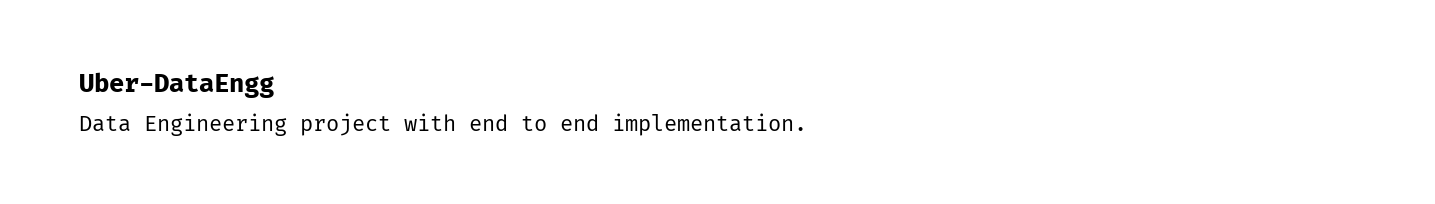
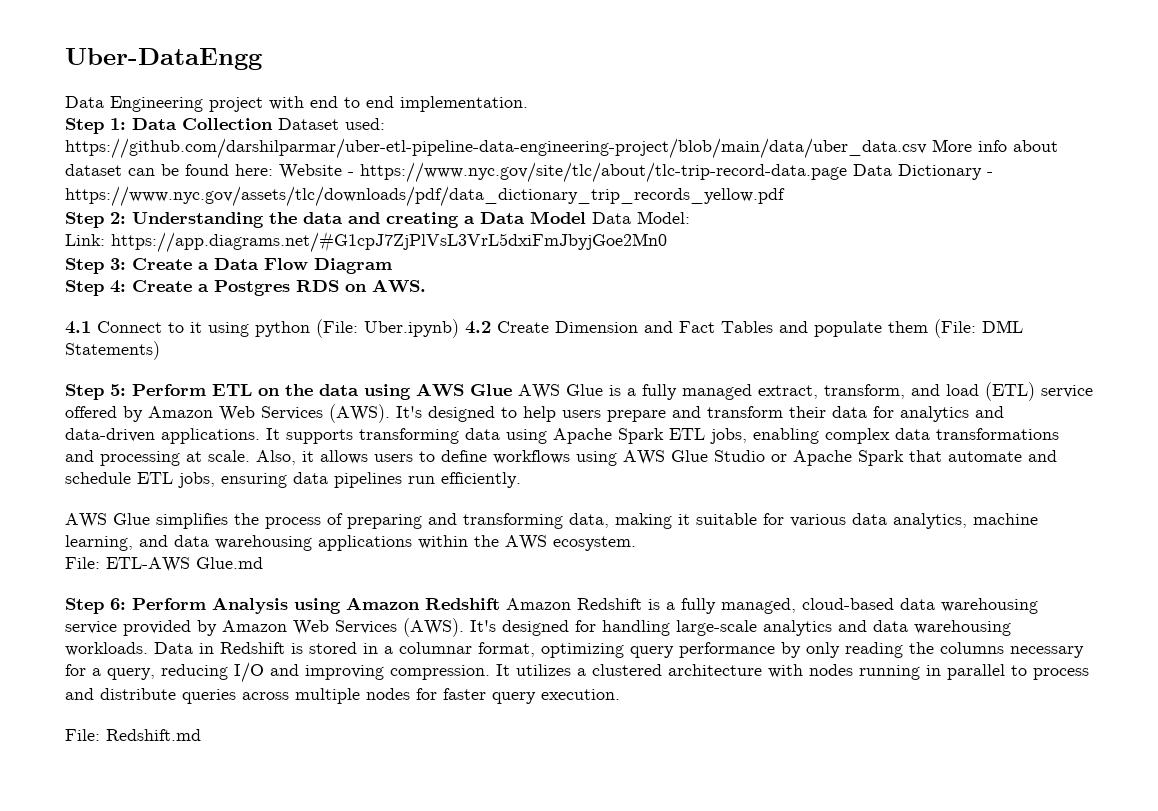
+ Step 1: Data Collection Dataset used: https://github.com/darshilparmar/uber-etl-pipeline-data-engineering-project/blob/main/data/uber_data.csv More info about dataset can be found here: Website - https://www.nyc.gov/site/tlc/about/tlc-trip-record-data.page Data Dictionary - https://www.nyc.gov/assets/tlc/downloads/pdf/data_dictionary_trip_records_yellow.pdf
+ Step 2: Understanding the data and creating a Data Model Data Model:
+ Link: https://app.diagrams.net/#G1cpJ7ZjPlVsL3VrL5dxiFmJbyjGoe2Mn0
+ Step 3: Create a Data Flow Diagram
+ Step 4: Create a Postgres RDS on AWS.
+ 4.1 Connect to it using python (File: Uber.ipynb) 4.2 Create Dimension and Fact Tables and populate them (File: DML Statements)
+ Step 5: Perform ETL on the data using AWS Glue AWS Glue is a fully managed extract, transform, and load (ETL) service offered by Amazon Web Services (AWS). It's designed to help users prepare and transform their data for analytics and data-driven applications. It supports transforming data using Apache Spark ETL jobs, enabling complex data transformations and processing at scale. Also, it allows users to define workflows using AWS Glue Studio or Apache Spark that automate and schedule ETL jobs, ensuring data pipelines run efficiently.
+ AWS Glue simplifies the process of preparing and transforming data, making it suitable for various data analytics, machine learning, and data warehousing applications within the AWS ecosystem.
+ File: ETL-AWS Glue.md
+ Step 6: Perform Analysis using Amazon Redshift Amazon Redshift is a fully managed, cloud-based data warehousing service provided by Amazon Web Services (AWS). It's designed for handling large-scale analytics and data warehousing workloads. Data in Redshift is stored in a columnar format, optimizing query performance by only reading the columns necessary for a query, reducing I/O and improving compression. It utilizes a clustered architecture with nodes running in parallel to process and distribute queries across multiple nodes for faster query execution.
+ File: Redshift.md

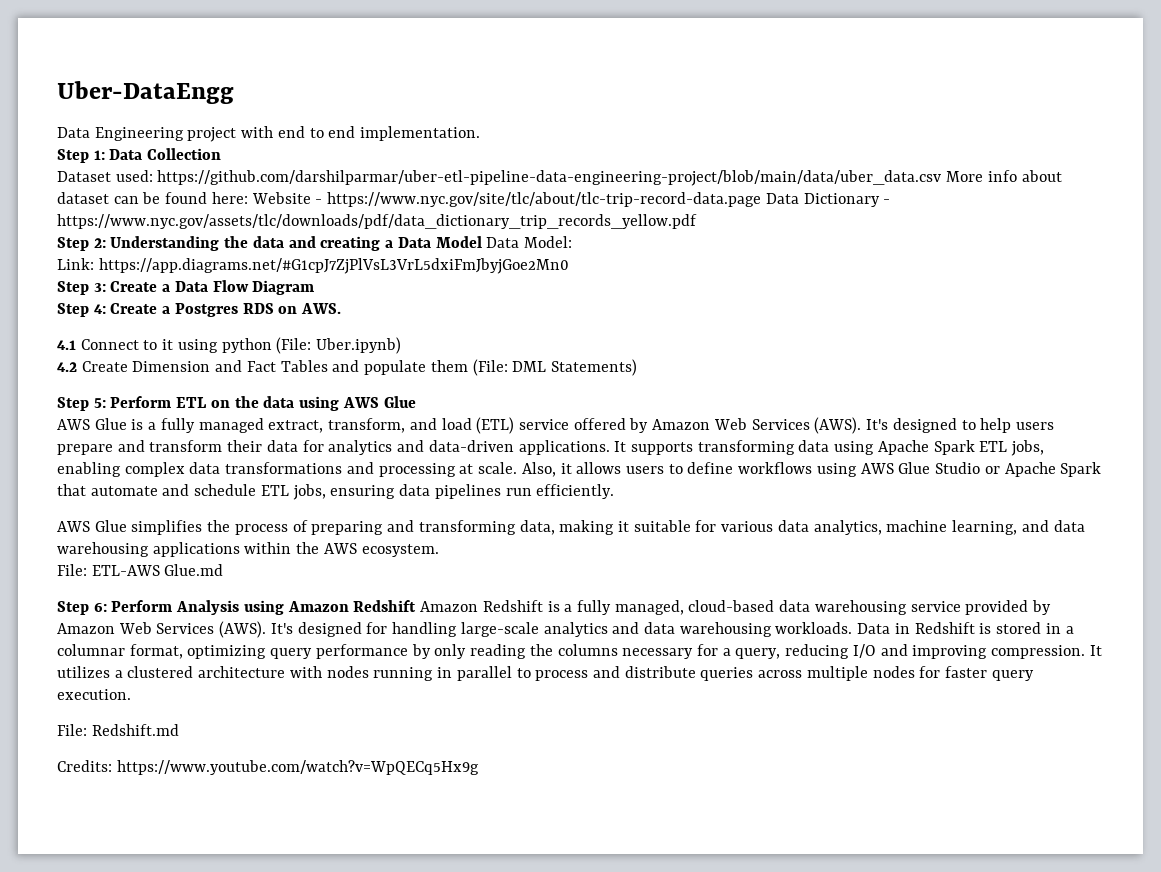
- Step 1: Data Collection Dataset used: https://github.com/darshilparmar/uber-etl-pipeline-data-engineering-project/blob/main/data/uber_data.csv More info about dataset can be found here: Website - https://www.nyc.gov/site/tlc/about/tlc-trip-record-data.page Data Dictionary - https://www.nyc.gov/assets/tlc/downloads/pdf/data_dictionary_trip_records_yellow.pdf
+ Step 1: Data Collection
+ Dataset used: https://github.com/darshilparmar/uber-etl-pipeline-data-engineering-project/blob/main/data/uber_data.csv More info about dataset can be found here: Website - https://www.nyc.gov/site/tlc/about/tlc-trip-record-data.page Data Dictionary - https://www.nyc.gov/assets/tlc/downloads/pdf/data_dictionary_trip_records_yellow.pdf
- 4.1 Connect to it using python (File: Uber.ipynb) 4.2 Create Dimension and Fact Tables and populate them (File: DML Statements)
+ 4.1 Connect to it using python (File: Uber.ipynb)
+ 4.2 Create Dimension and Fact Tables and populate them (File: DML Statements)
- Step 5: Perform ETL on the data using AWS Glue AWS Glue is a fully managed extract, transform, and load (ETL) service offered by Amazon Web Services (AWS).
+ Step 5: Perform ETL on the data using AWS Glue
+ AWS Glue is a fully managed extract, transform, and load (ETL) service offered by Amazon Web Services (AWS).
+ Credits: https://www.youtube.com/watch?v=WpQECq5Hx9g

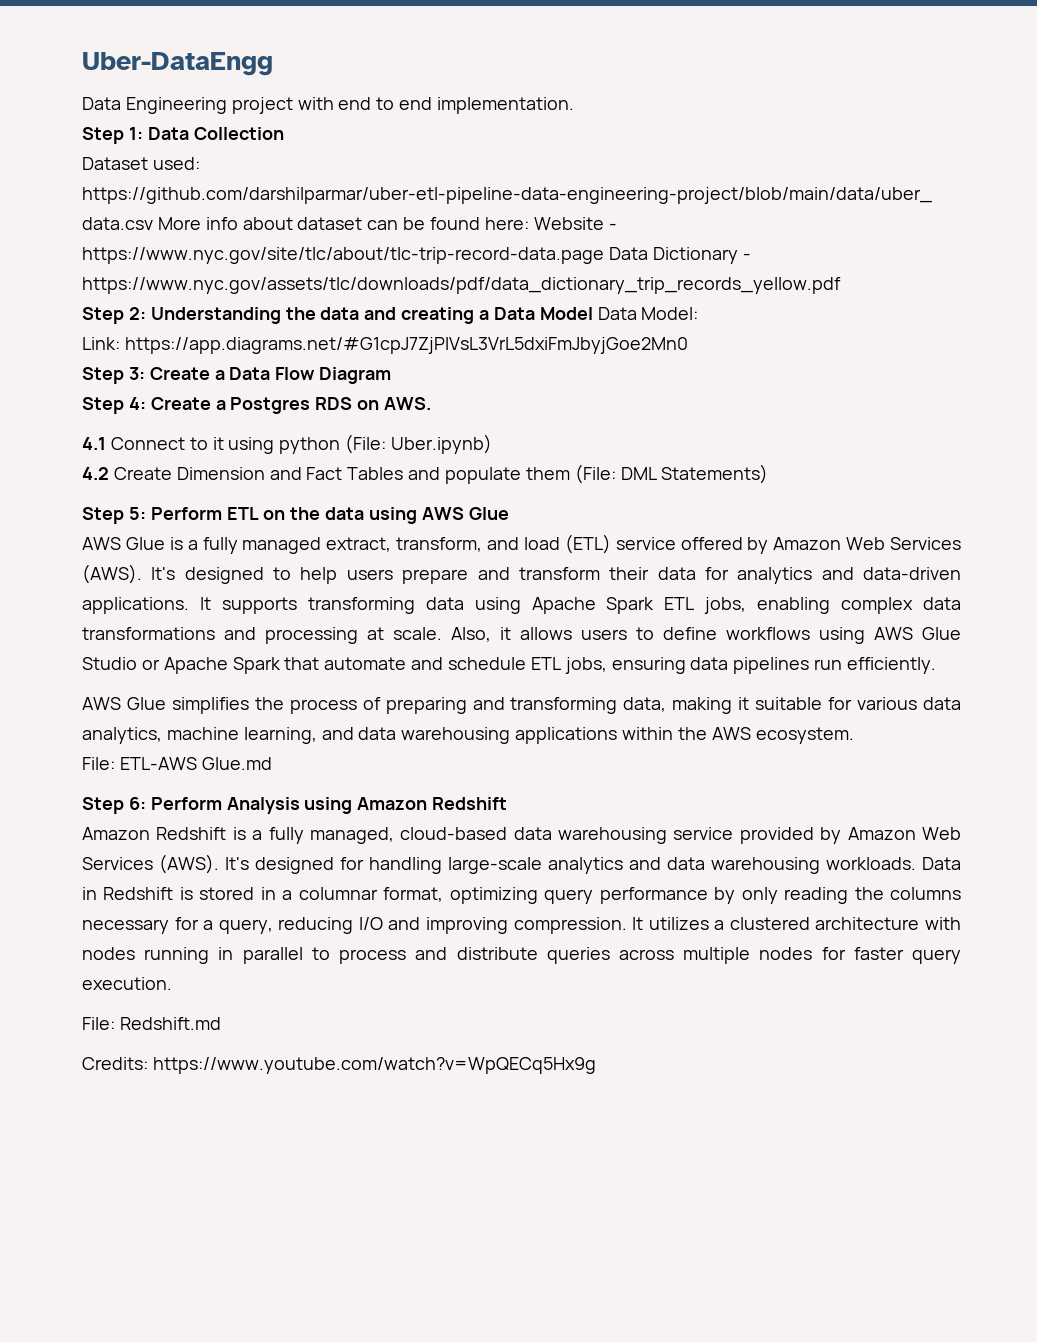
- Step 6: Perform Analysis using Amazon Redshift Amazon Redshift is a fully managed, cloud-based data warehousing service provided by Amazon Web Services (AWS).
+ Step 6: Perform Analysis using Amazon Redshift
+ Amazon Redshift is a fully managed, cloud-based data warehousing service provided by Amazon Web Services (AWS).

